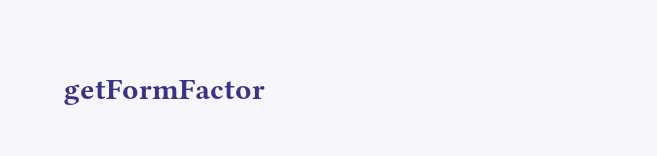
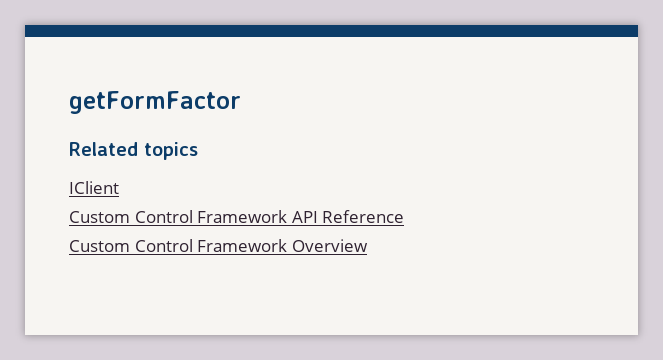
+ Related topics
+ IClient
+ Custom Control Framework API Reference
+ Custom Control Framework Overview

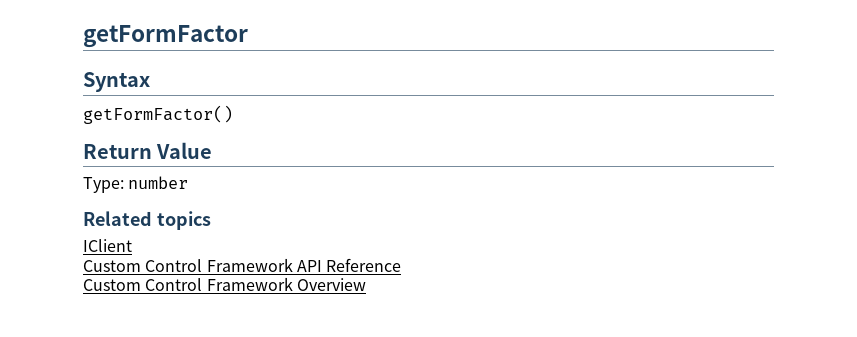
+ Syntax
+ getFormFactor()
+ Return Value
+ Type: number

